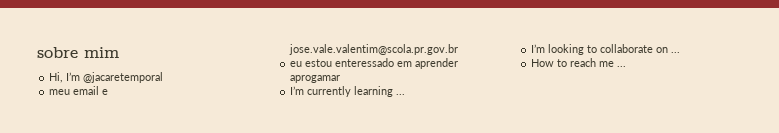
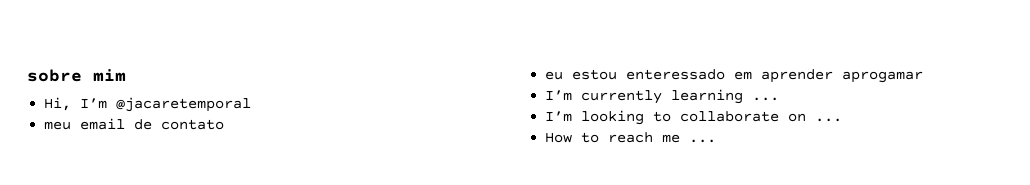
- meu email e jose.vale.valentim@scola.pr.gov.br
+ meu email de contato

